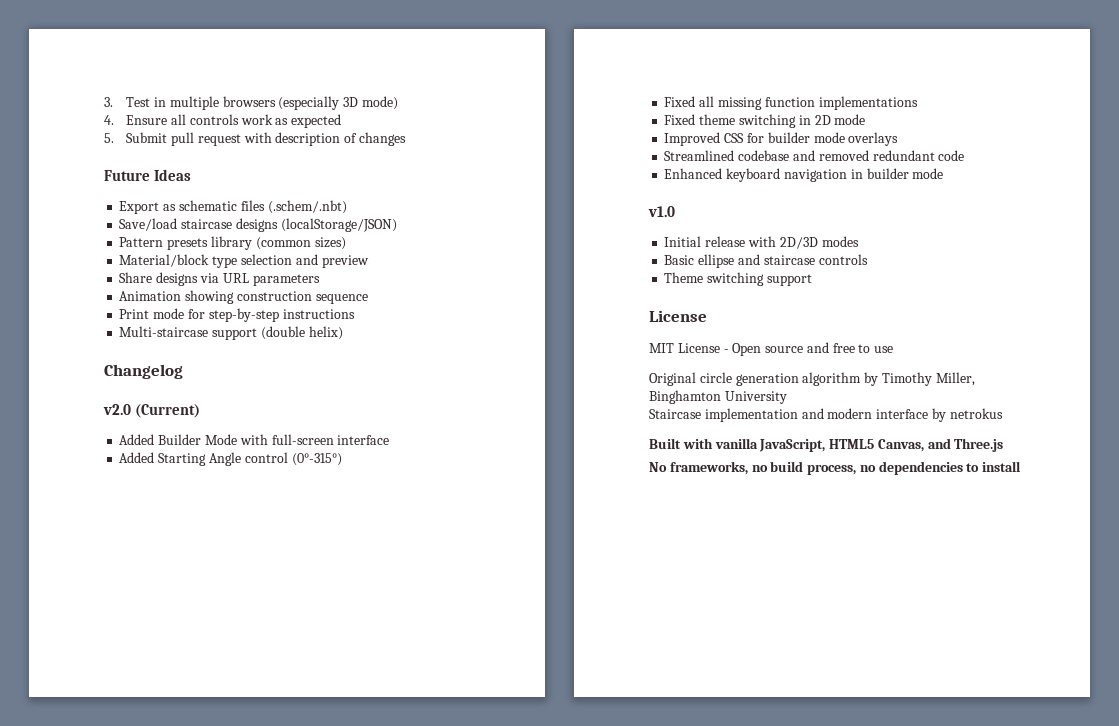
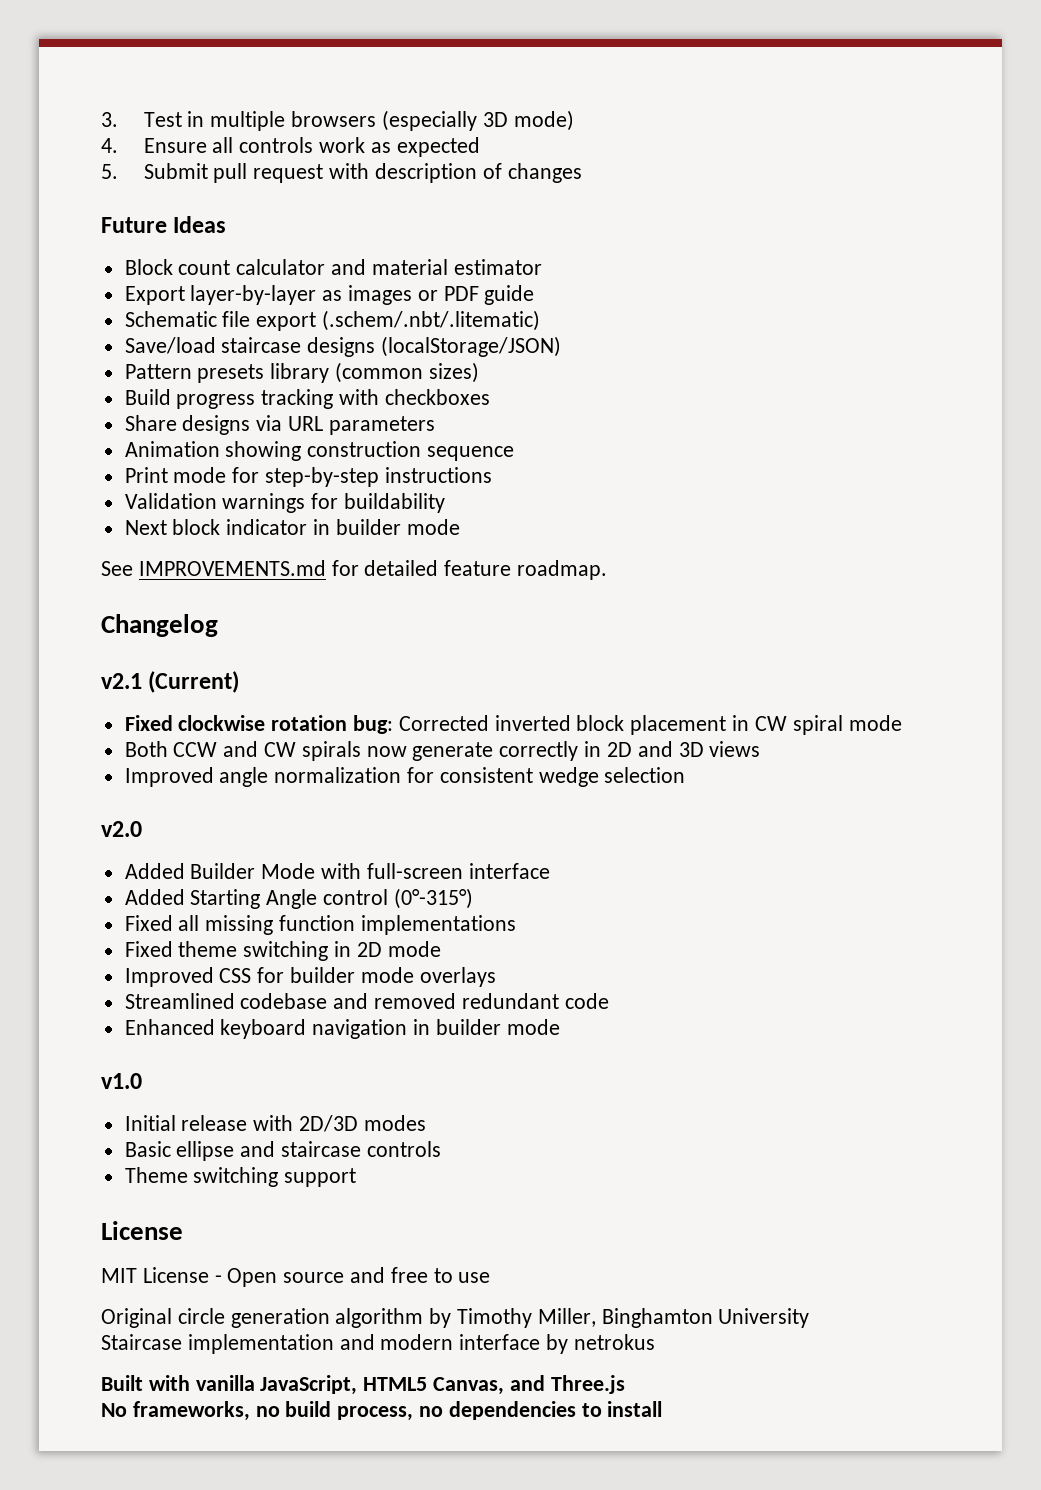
- Export as schematic files (.schem/.nbt)
+ Block count calculator and material estimator
+ Export layer-by-layer as images or PDF guide
+ Schematic file export (.schem/.nbt/.litematic)
- Material/block type selection and preview
+ Build progress tracking with checkboxes
- Multi-staircase support (double helix)
+ Validation warnings for buildability
+ Next block indicator in builder mode
+ See IMPROVEMENTS.md for detailed feature roadmap.
  Changelog
+ v2.1 (Current)
+ Fixed clockwise rotation bug: Corrected inverted block placement in CW spiral mode
+ Both CCW and CW spirals now generate correctly in 2D and 3D views
+ Improved angle normalization for consistent wedge selection
- v2.0 (Current)
+ v2.0

